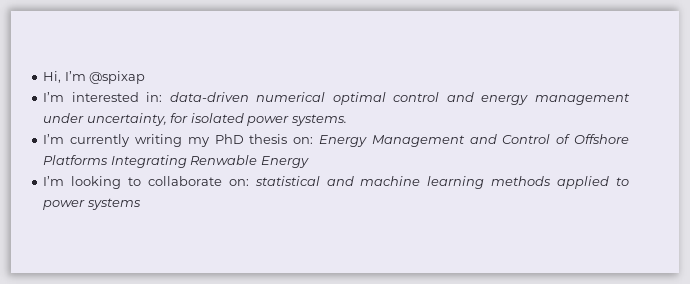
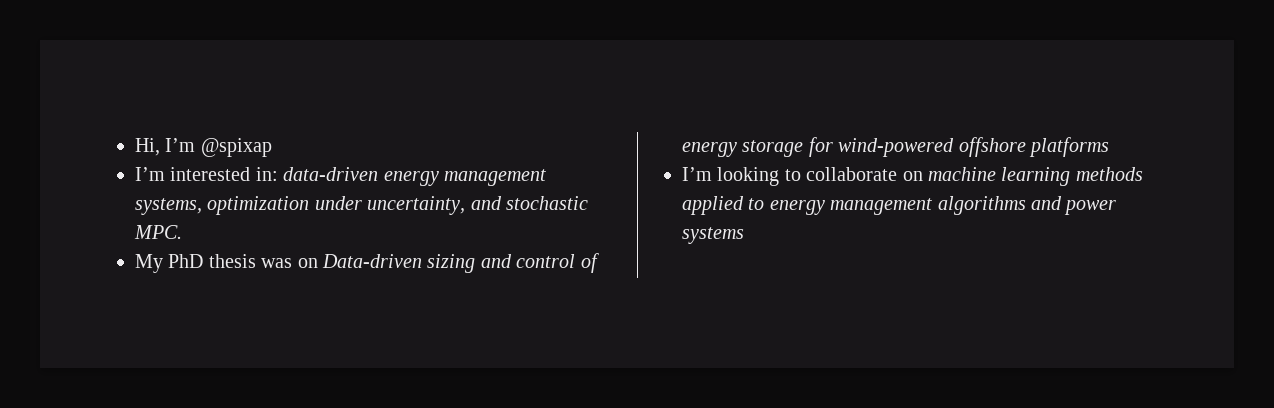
- I’m interested in: data-driven numerical optimal control and energy management under uncertainty, for isolated power systems.
- I’m currently writing my PhD thesis on: Energy Management and Control of Offshore Platforms Integrating Renwable Energy
+ I’m interested in: data-driven energy management systems, optimization under uncertainty, and stochastic MPC.
+ My PhD thesis was on Data-driven sizing and control of energy storage for wind-powered offshore platforms
- I’m looking to collaborate on: statistical and machine learning methods applied to power systems
+ I’m looking to collaborate on machine learning methods applied to energy management algorithms and power systems

